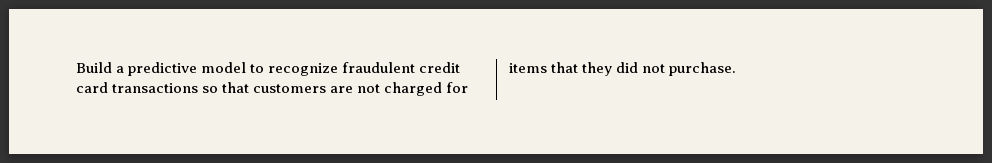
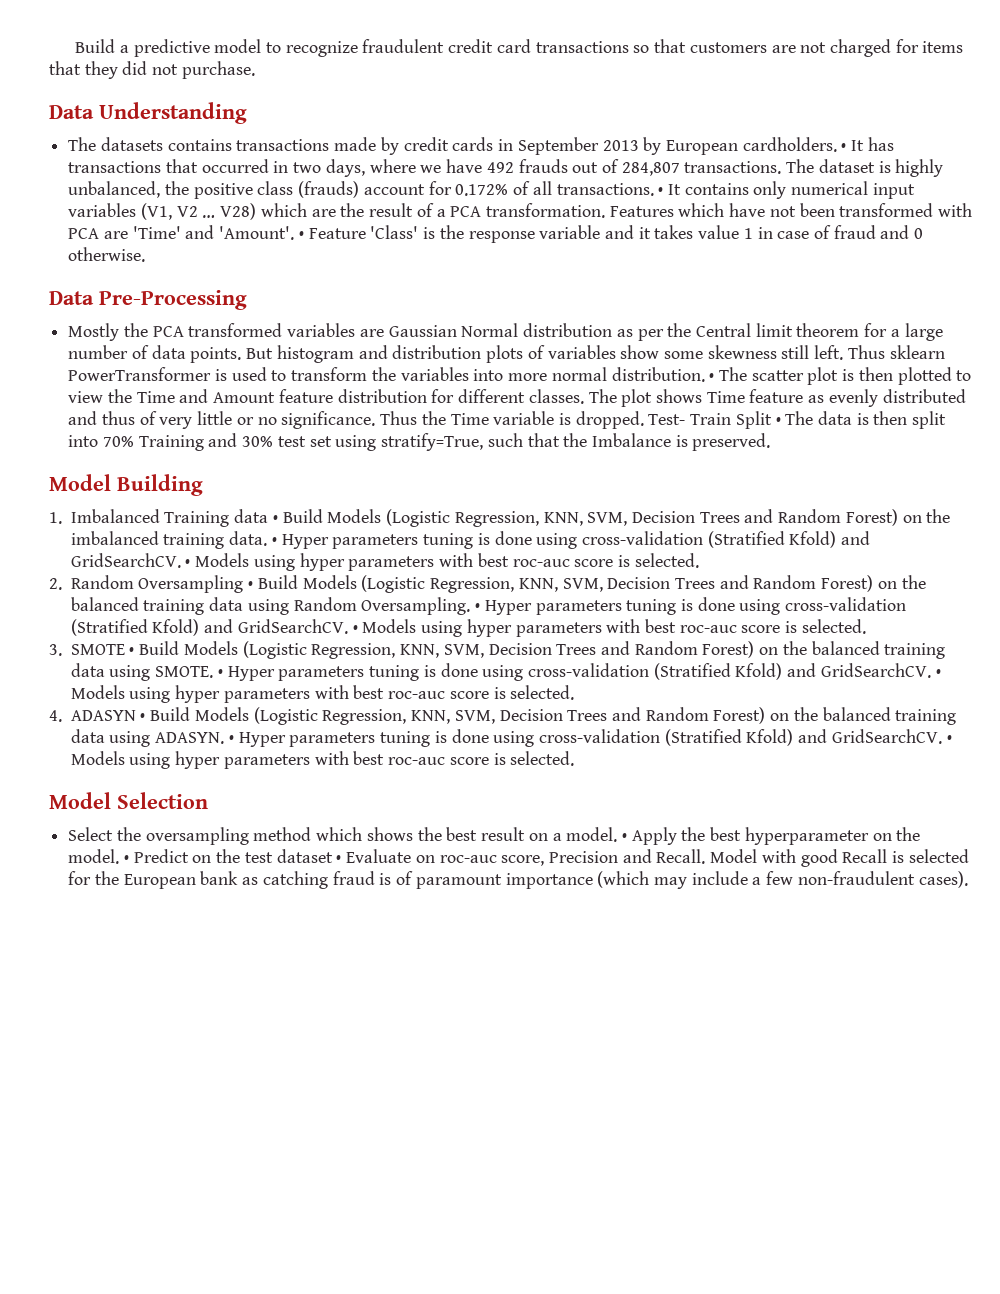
+ Data Understanding
+ The datasets contains transactions made by credit cards in September 2013 by European cardholders. • It has transactions that occurred in two days, where we have 492 frauds out of 284,807 transactions. The dataset is highly unbalanced, the positive class (frauds) account for 0.172% of all transactions. • It contains only numerical input variables (V1, V2 … V28) which are the result of a PCA transformation. Features which have not been transformed with PCA are 'Time' and 'Amount'. • Feature 'Class' is the response variable and it takes value 1 in case of fraud and 0 otherwise.
+ Data Pre-Processing
+ Mostly the PCA transformed variables are Gaussian Normal distribution as per the Central limit theorem for a large number of data points. But histogram and distribution plots of variables show some skewness still left. Thus sklearn PowerTransformer is used to transform the variables into more normal distribution. • The scatter plot is then plotted to view the Time and Amount feature distribution for different classes. The plot shows Time feature as evenly distributed and thus of very little or no significance. Thus the Time variable is dropped. Test- Train Split • The data is then split into 70% Training and 30% test set using stratify=True, such that the Imbalance is preserved.
+ Model Building
+ 1. Imbalanced Training data • Build Models (Logistic Regression, KNN, SVM, Decision Trees and Random Forest) on the imbalanced training data. • Hyper parameters tuning is done using cross-validation (Stratified Kfold) and GridSearchCV. • Models using hyper parameters with best roc-auc score is selected.
+ 2. Random Oversampling • Build Models (Logistic Regression, KNN, SVM, Decision Trees and Random Forest) on the balanced training data using Random Oversampling. • Hyper parameters tuning is done using cross-validation (Stratified Kfold) and GridSearchCV. • Models using hyper parameters with best roc-auc score is selected.
+ 3. SMOTE • Build Models (Logistic Regression, KNN, SVM, Decision Trees and Random Forest) on the balanced training data using SMOTE. • Hyper parameters tuning is done using cross-validation (Stratified Kfold) and GridSearchCV. • Models using hyper parameters with best roc-auc score is selected.
+ 4. ADASYN • Build Models (Logistic Regression, KNN, SVM, Decision Trees and Random Forest) on the balanced training data using ADASYN. • Hyper parameters tuning is done using cross-validation (Stratified Kfold) and GridSearchCV. • Models using hyper parameters with best roc-auc score is selected.
+ Model Selection
+ Select the oversampling method which shows the best result on a model. • Apply the best hyperparameter on the model. • Predict on the test dataset • Evaluate on roc-auc score, Precision and Recall. Model with good Recall is selected for the European bank as catching fraud is of paramount importance (which may include a few non-fraudulent cases).

